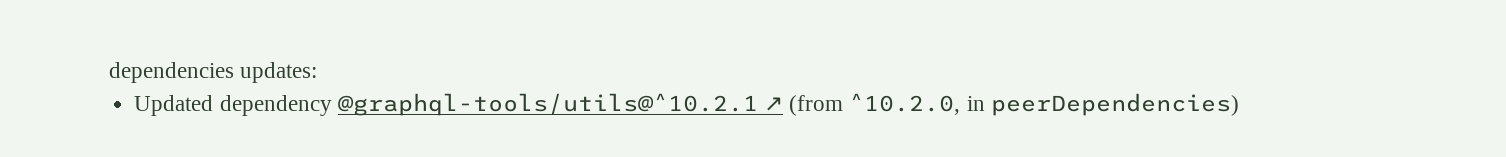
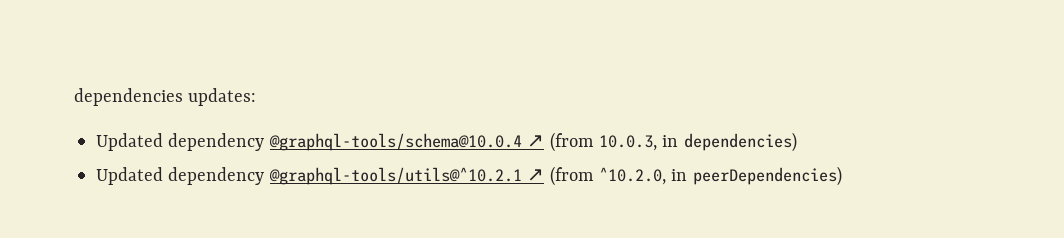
+ Updated dependency @graphql-tools/schema@10.0.4 ↗ (from 10.0.3, in dependencies)

